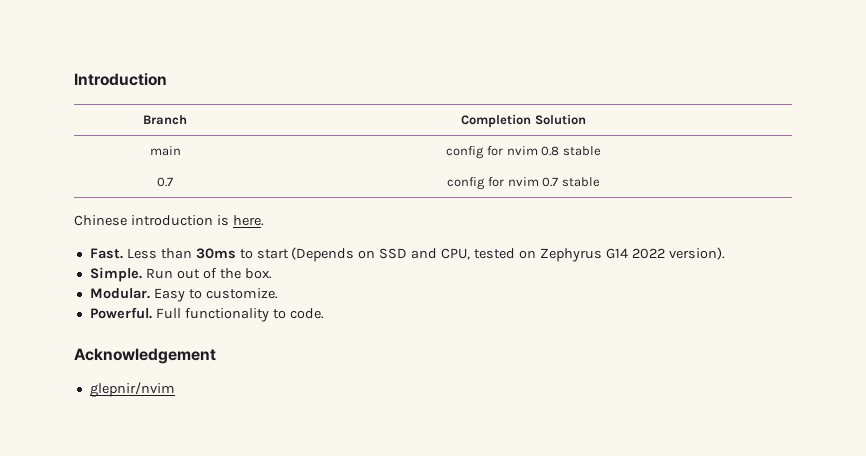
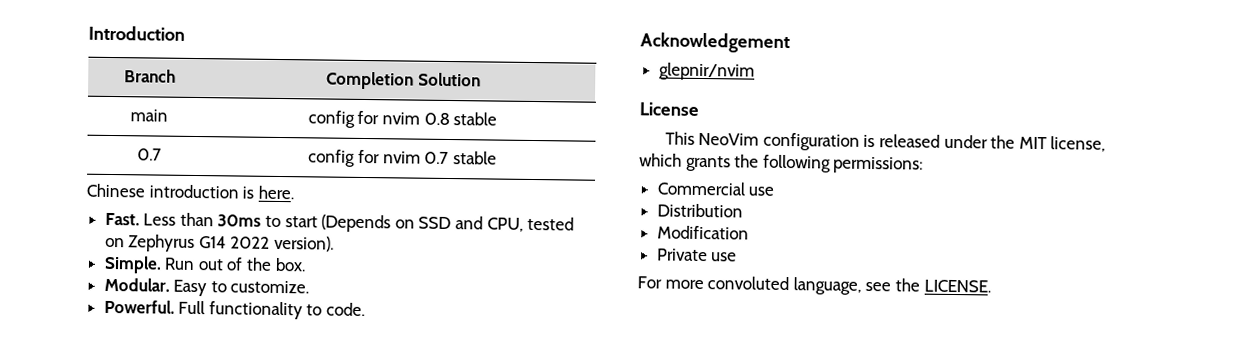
+ License
+ This NeoVim configuration is released under the MIT license, which grants the following permissions:
+ Commercial use
+ Distribution
+ Modification
+ Private use
+ For more convoluted language, see the LICENSE.

